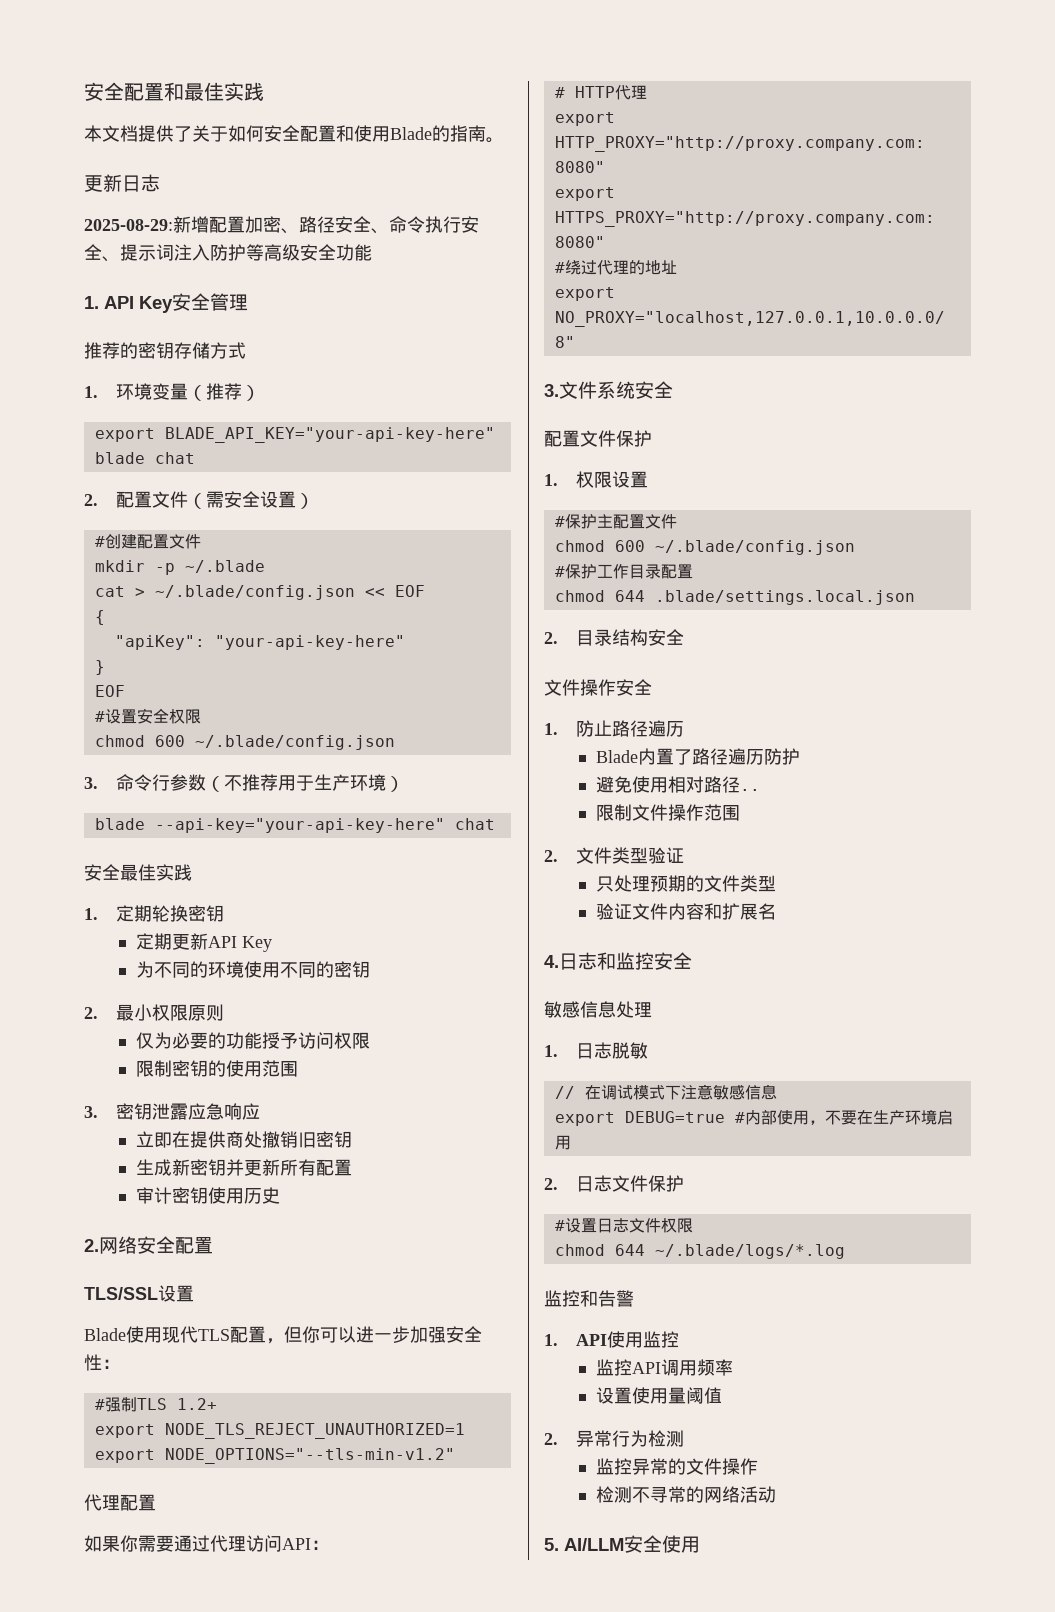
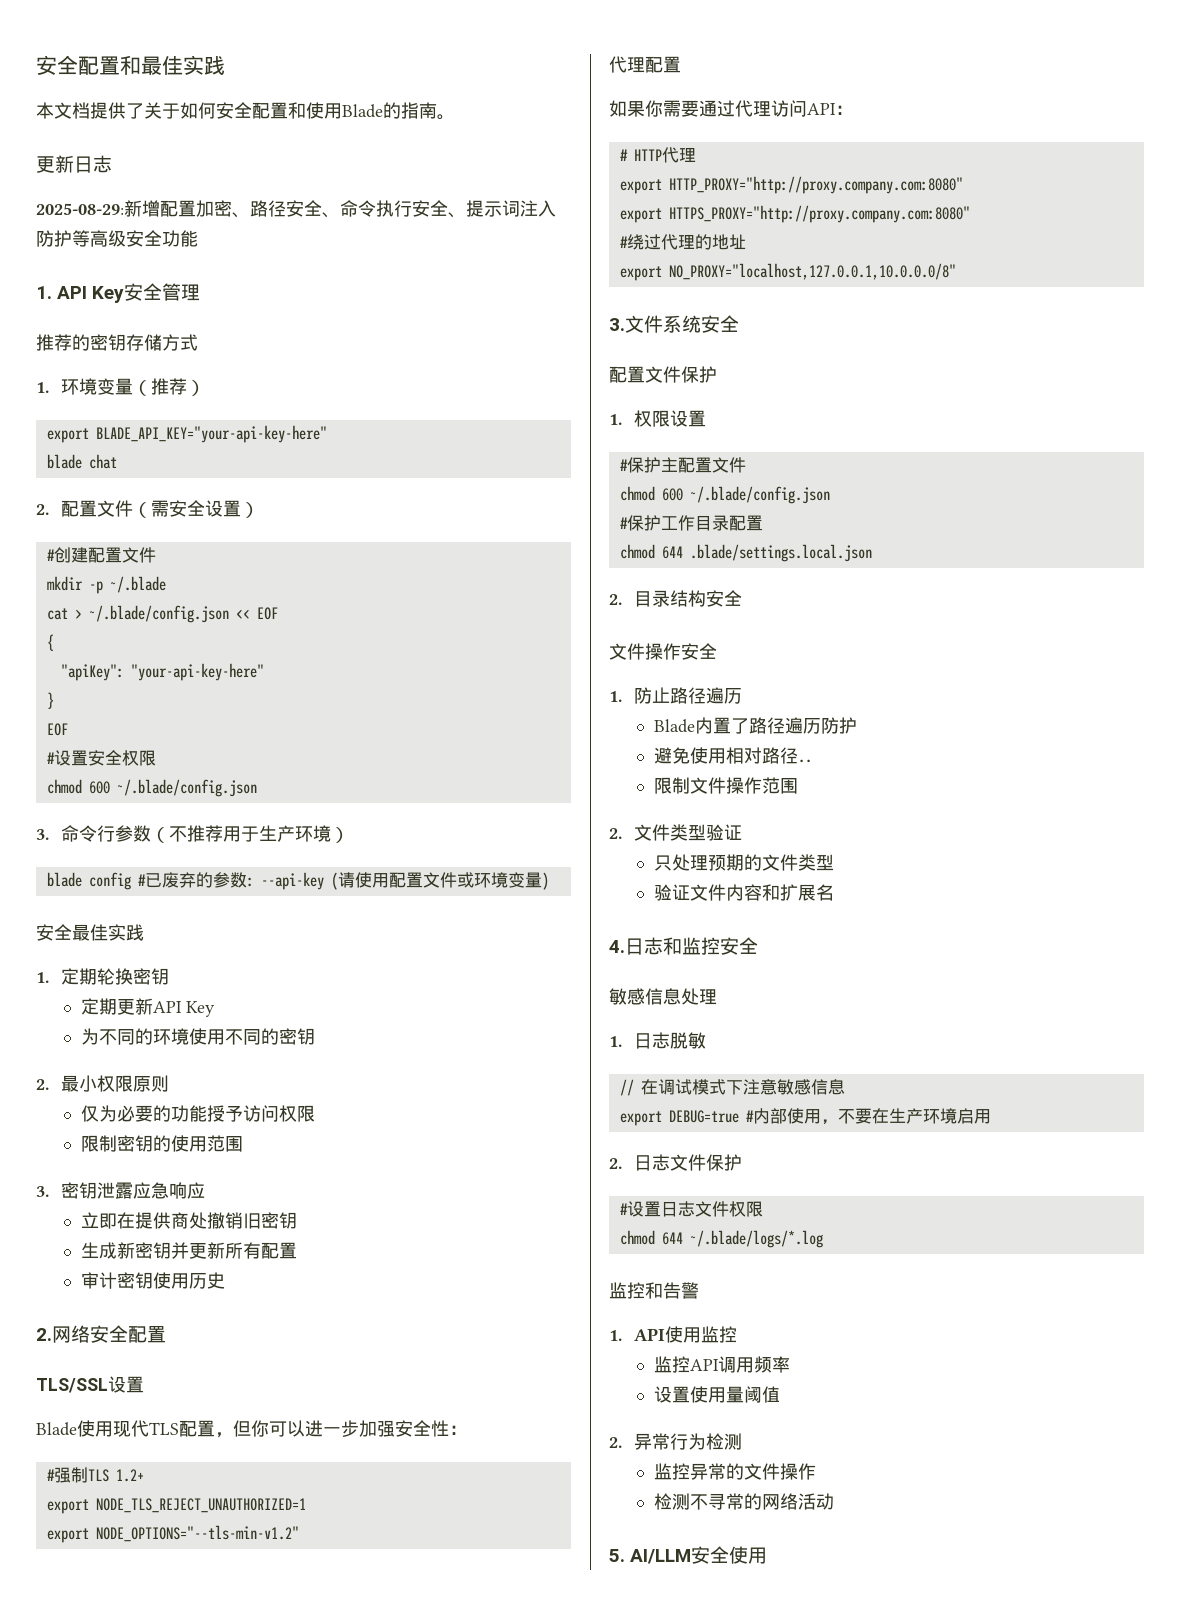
- blade --api-key="your-api-key-here" chat
+ blade config #已废弃的参数: --api-key (请使用配置文件或环境变量)

